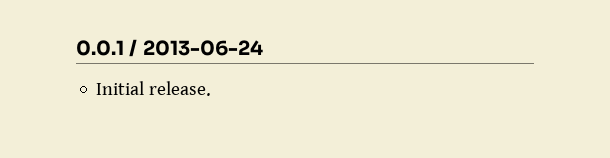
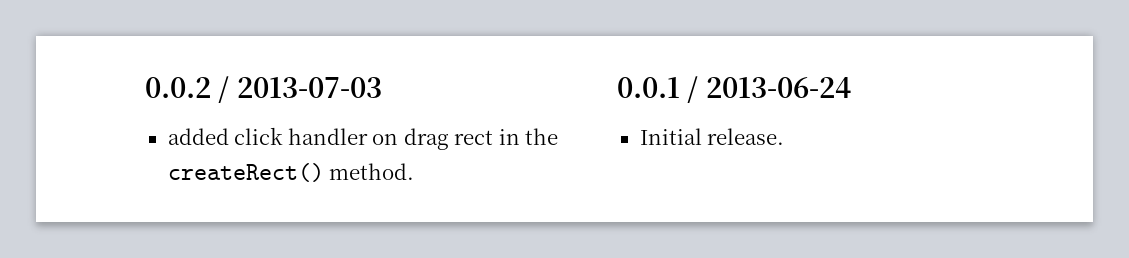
+ 0.0.2 / 2013-07-03
+ added click handler on drag rect in the createRect() method.

